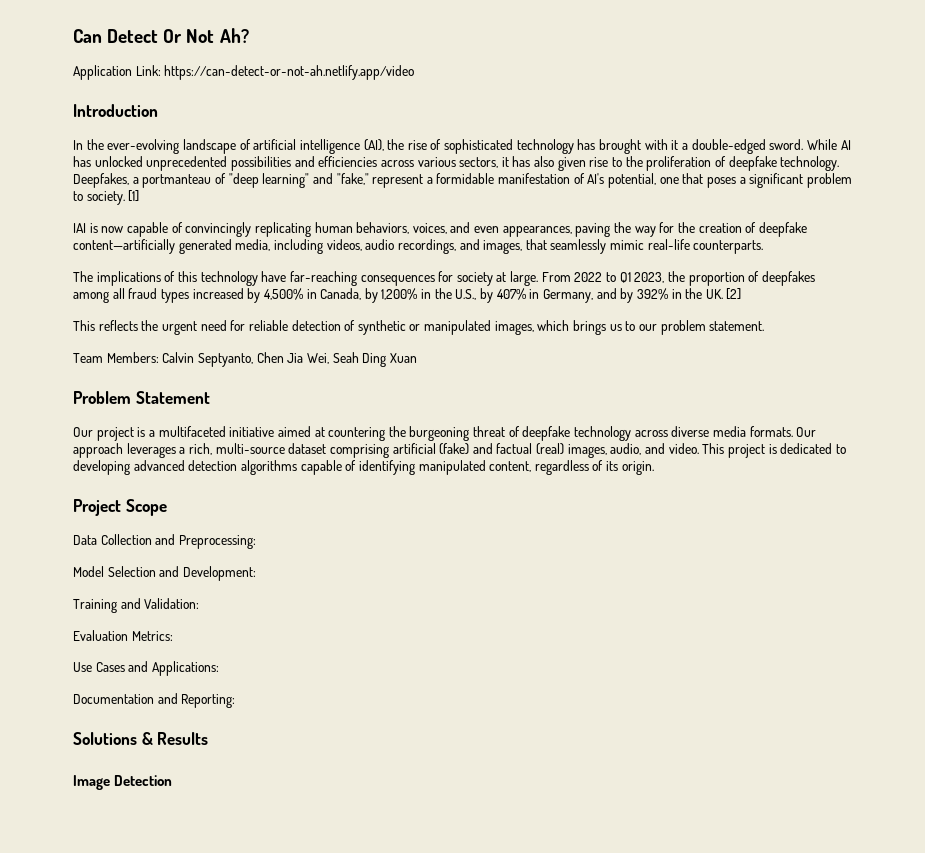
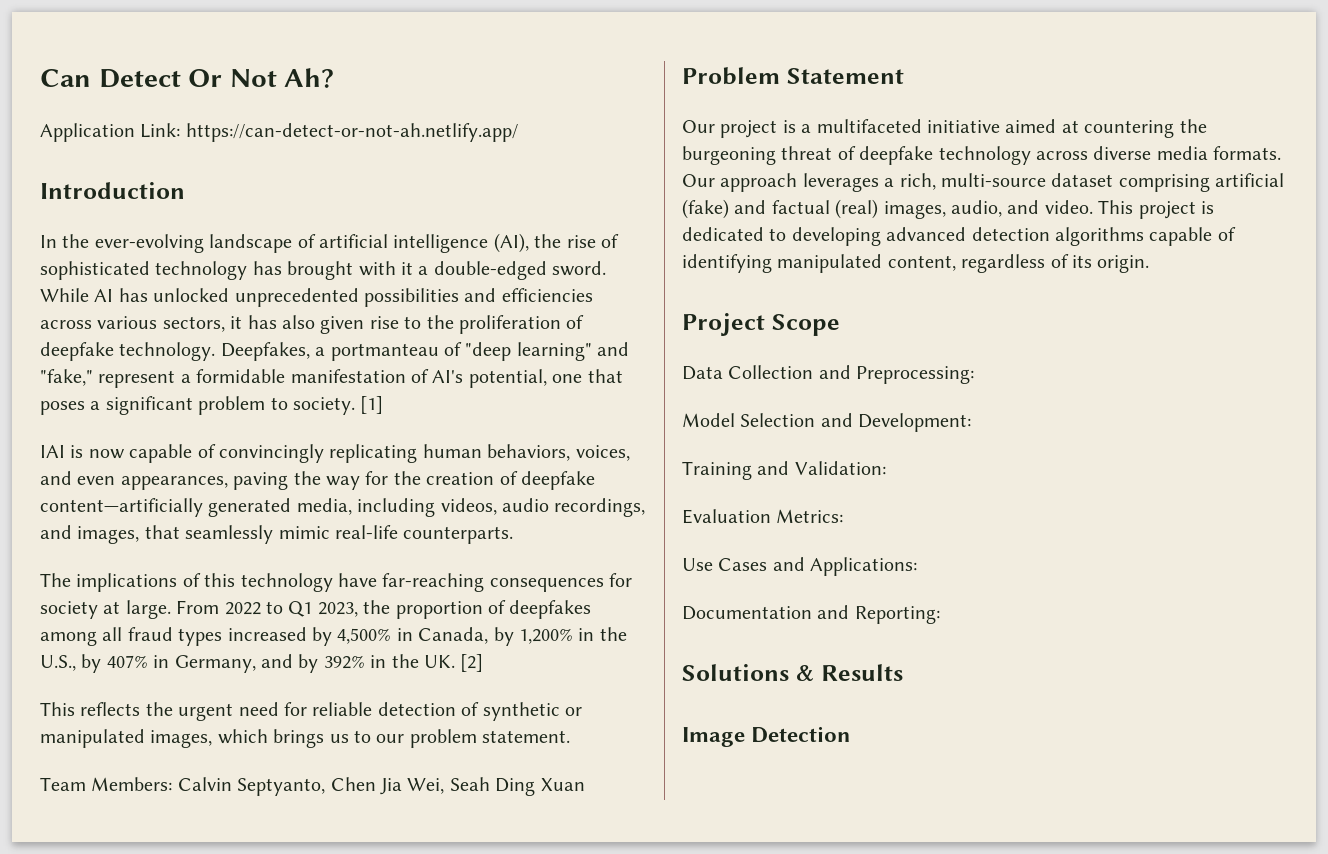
- Application Link: https://can-detect-or-not-ah.netlify.app/video
+ Application Link: https://can-detect-or-not-ah.netlify.app/

